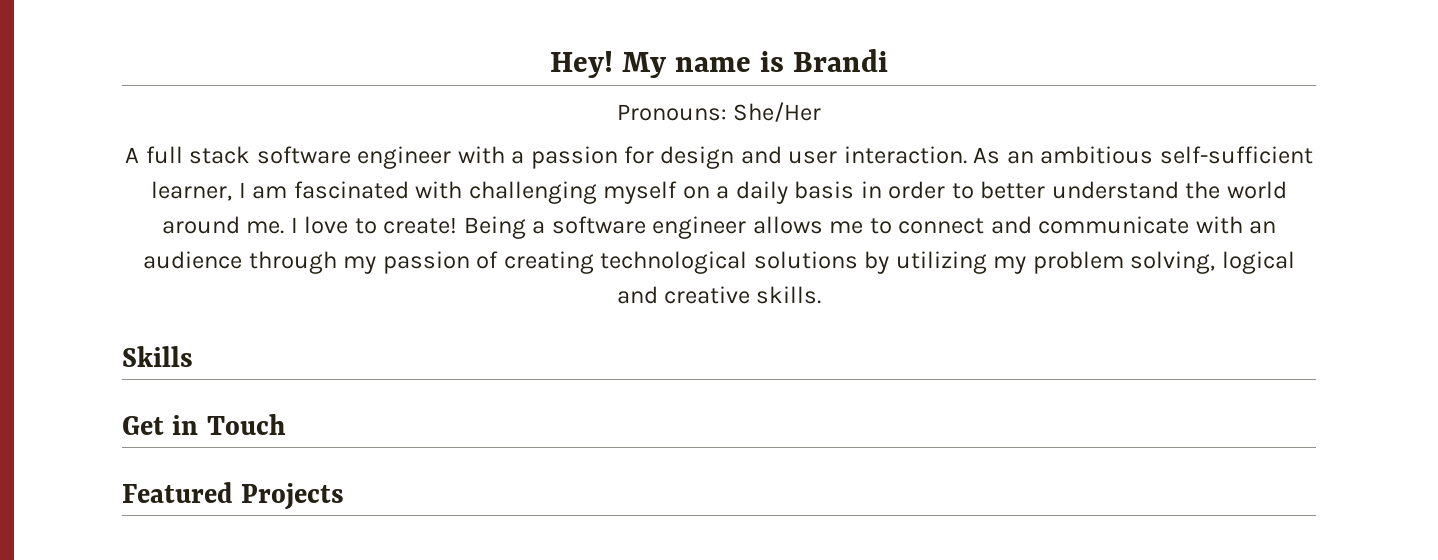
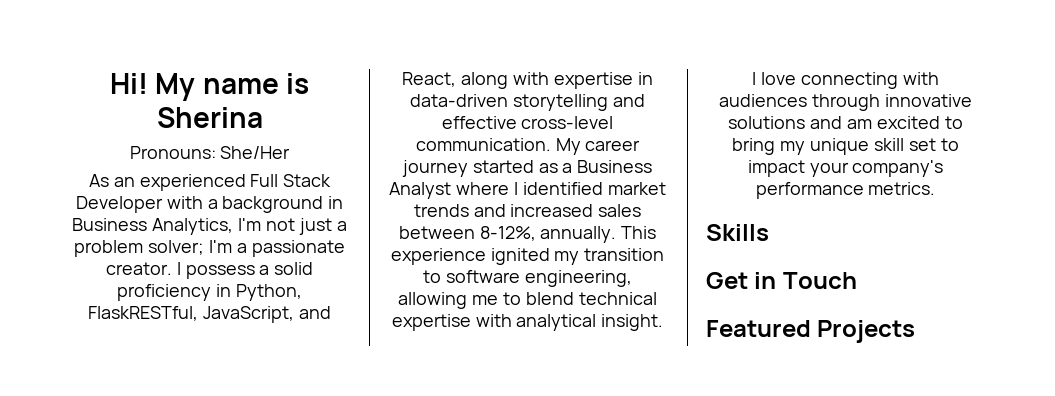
- Hey!
+ Hi!
- My name is Brandi
+ My name is Sherina
- A full stack software engineer with a passion for design and user interaction. As an ambitious self-sufficient learner, I am fascinated with challenging myself on a daily basis in order to better understand the world around me. I love to create! Being a software engineer allows me to connect and communicate with an audience through my passion of creating technological solutions by utilizing my problem solving, logical and creative skills.
+ As an experienced Full Stack Developer with a background in Business Analytics, I'm not just a problem solver; I'm a passionate creator. I possess a solid proficiency in Python, FlaskRESTful, JavaScript, and React, along with expertise in data-driven storytelling and effective cross-level communication. My career journey started as a Business Analyst where I identified market trends and increased sales between 8-12%, annually. This experience ignited my transition to software engineering, allowing me to blend technical expertise with analytical insight. I love connecting with audiences through innovative solutions and am excited to bring my unique skill set to impact your company's performance metrics.

